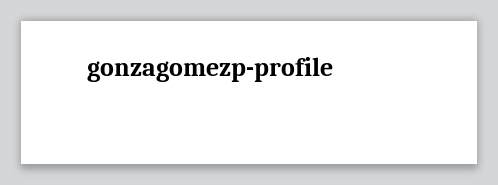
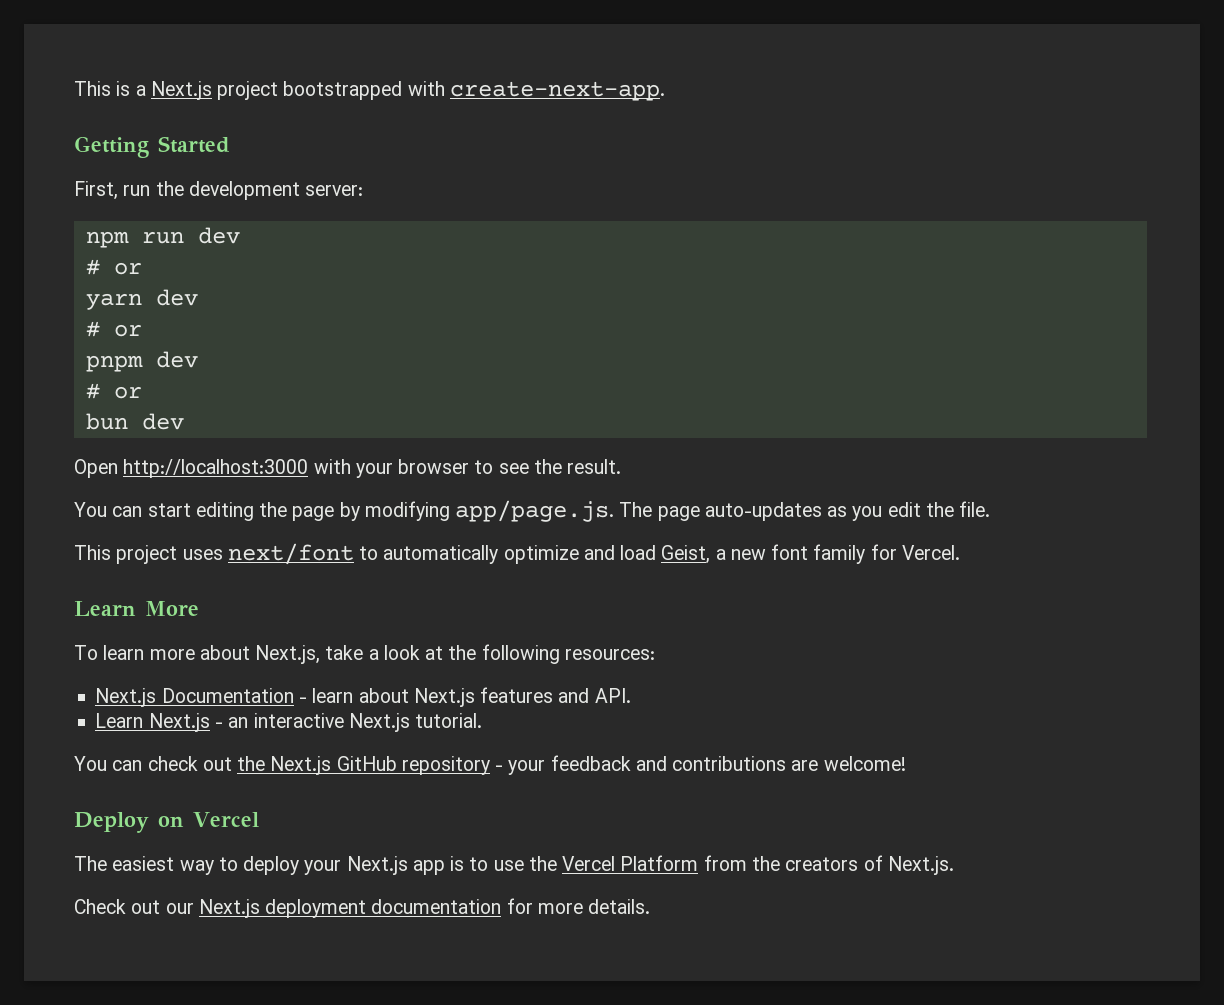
- gonzagomezp-profile
+ This is a Next.js project bootstrapped with create-next-app.
+ Getting Started
+ First, run the development server:
+ npm run dev
+ # or
+ yarn dev
+ # or
+ pnpm dev
+ # or
+ bun dev
+ Open http://localhost:3000 with your browser to see the result.
+ You can start editing the page by modifying app/page.js. The page auto-updates as you edit the file.
+ This project uses next/font to automatically optimize and load Geist, a new font family for Vercel.
+ Learn More
+ To learn more about Next.js, take a look at the following resources:
+ Next.js Documentation - learn about Next.js features and API.
+ Learn Next.js - an interactive Next.js tutorial.
+ You can check out the Next.js GitHub repository - your feedback and contributions are welcome!
+ Deploy on Vercel
+ The easiest way to deploy your Next.js app is to use the Vercel Platform from the creators of Next.js.
+ Check out our Next.js deployment documentation for more details.

